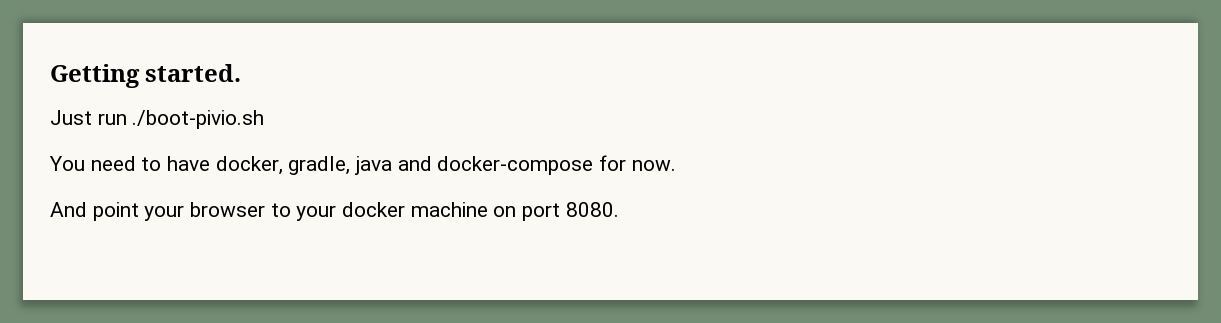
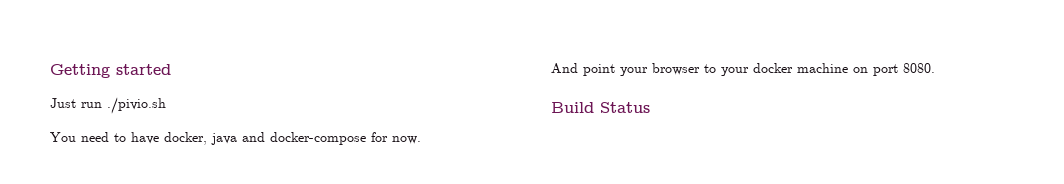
- Getting started.
+ Getting started
- Just run ./boot-pivio.sh
+ Just run ./pivio.sh
- You need to have docker, gradle, java and docker-compose for now.
+ You need to have docker, java and docker-compose for now.
+ Build Status

